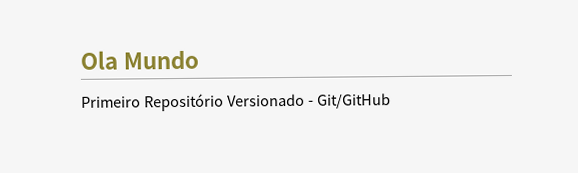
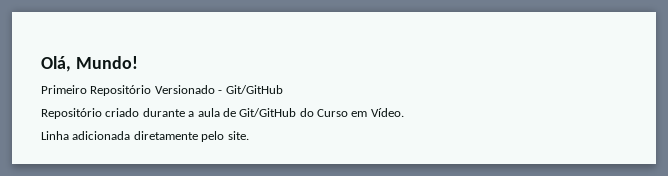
- Ola Mundo
+ Olá, Mundo!
+ Repositório criado durante a aula de Git/GitHub do Curso em Vídeo.
+ Linha adicionada diretamente pelo site.

